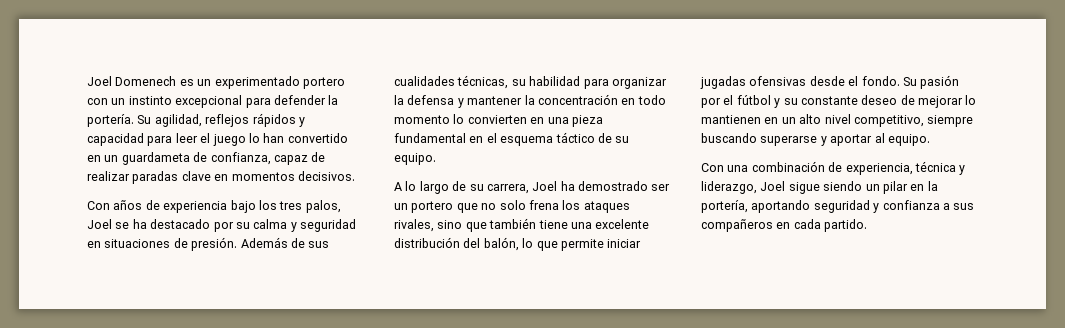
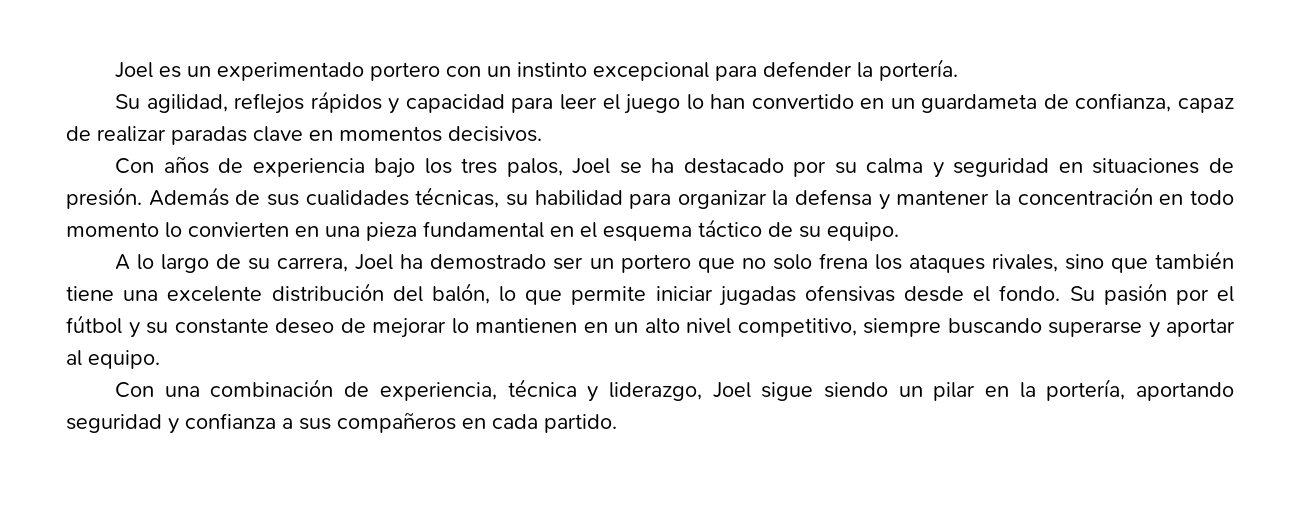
- Joel Domenech es un experimentado portero con un instinto excepcional para defender la portería. Su agilidad, reflejos rápidos y capacidad para leer el juego lo han convertido en un guardameta de confianza, capaz de realizar paradas clave en momentos decisivos.
+ Joel es un experimentado portero con un instinto excepcional para defender la portería.
+ Su agilidad, reflejos rápidos y capacidad para leer el juego lo han convertido en un guardameta de confianza, capaz de realizar paradas clave en momentos decisivos.

